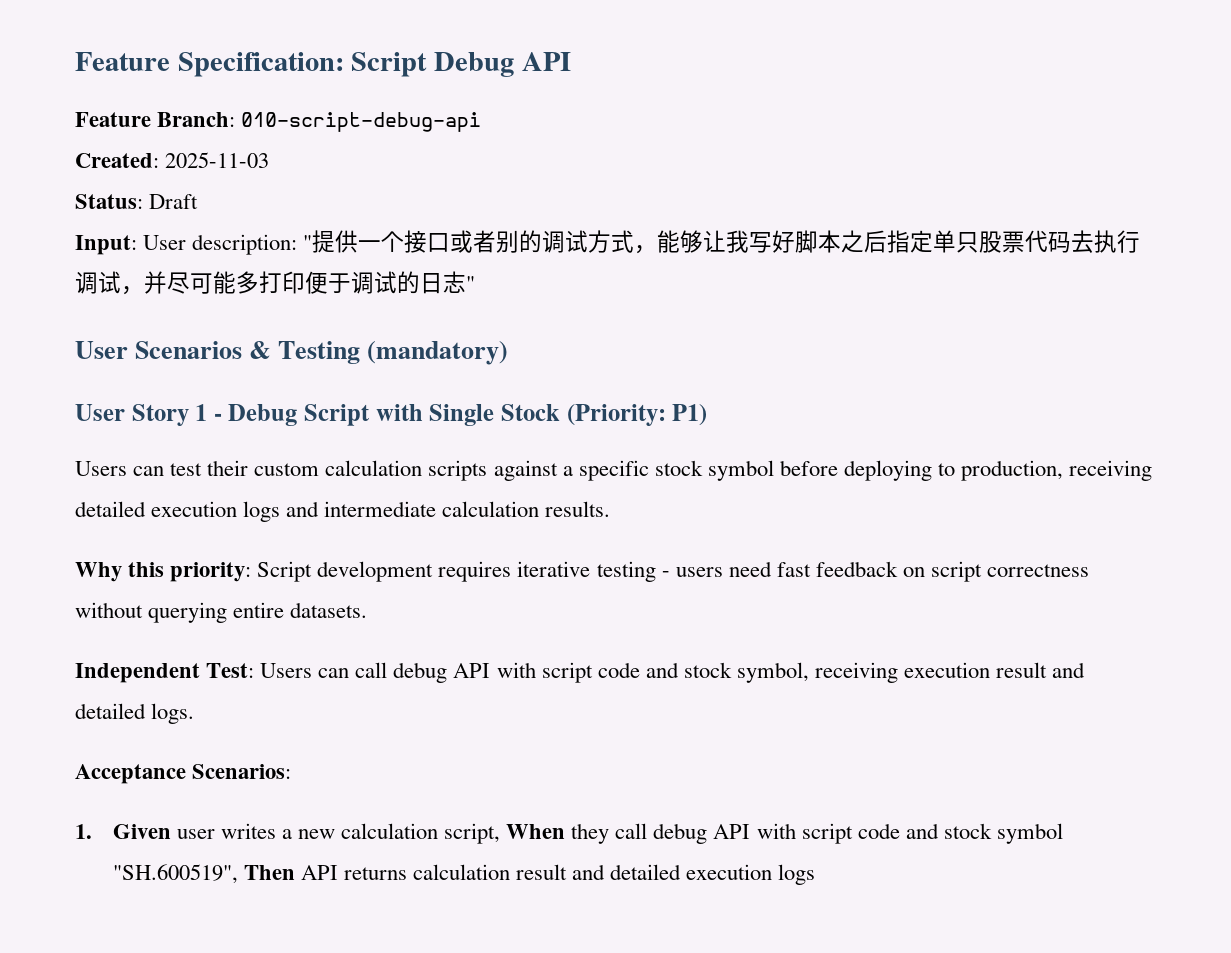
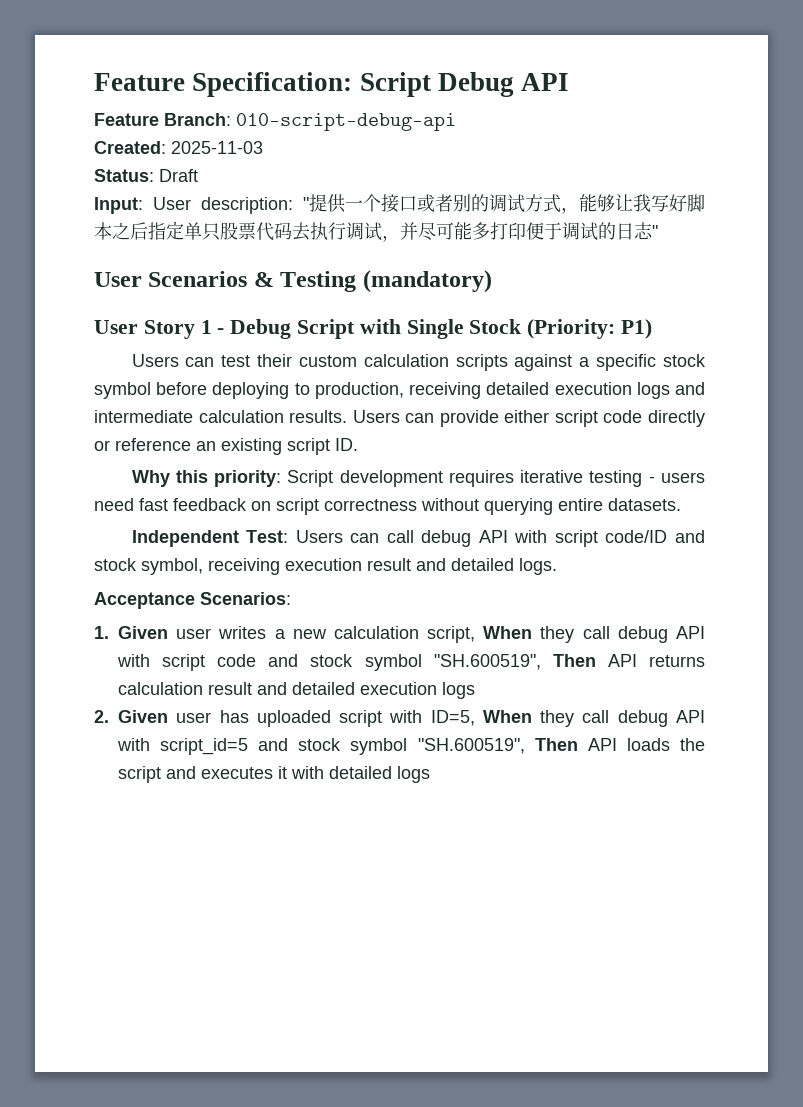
+ Users can provide either script code directly or reference an existing script ID.
- Independent Test: Users can call debug API with script code and stock symbol, receiving execution result and detailed logs.
+ Independent Test: Users can call debug API with script code/ID and stock symbol, receiving execution result and detailed logs.
+ 2. Given user has uploaded script with ID=5, When they call debug API with script_id=5 and stock symbol "SH.600519", Then API loads the script and executes it with detailed logs

